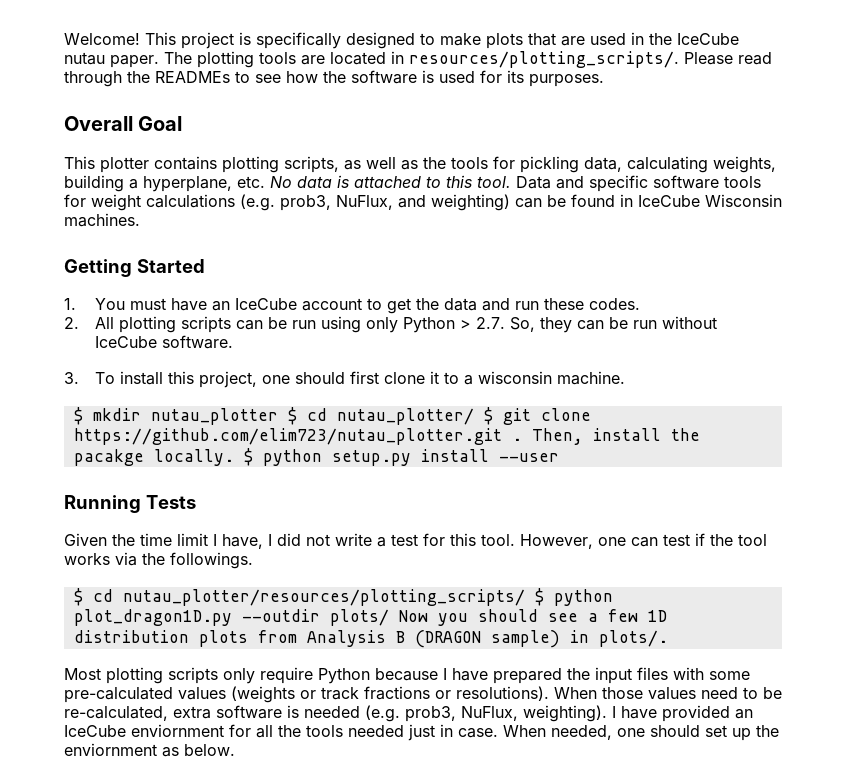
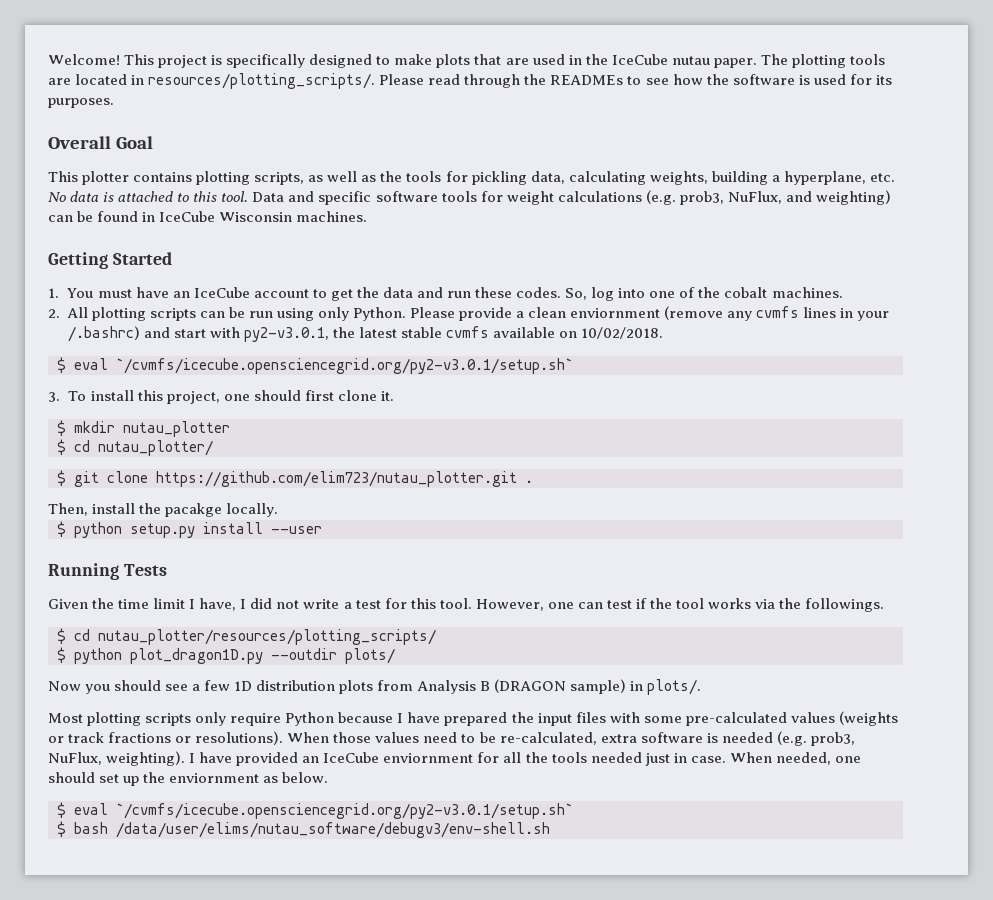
+ So, log into one of the cobalt machines.
- 2. All plotting scripts can be run using only Python > 2.7. So, they can be run without IceCube software.
+ 2. All plotting scripts can be run using only Python. Please provide a clean enviornment (remove any cvmfs lines in your /.bashrc) and start with py2-v3.0.1, the latest stable cvmfs available on 10/02/2018.
+ $ eval `/cvmfs/icecube.opensciencegrid.org/py2-v3.0.1/setup.sh`
- 3. To install this project, one should first clone it to a wisconsin machine.
+ 3. To install this project, one should first clone it.
- $ mkdir nutau_plotter $ cd nutau_plotter/ $ git clone https://github.com/elim723/nutau_plotter.git . Then, install the pacakge locally. $ python setup.py install --user
+ $ mkdir nutau_plotter
+ $ cd nutau_plotter/
+ $ git clone https://github.com/elim723/nutau_plotter.git .
+ Then, install the pacakge locally.
+ $ python setup.py install --user
- $ cd nutau_plotter/resources/plotting_scripts/ $ python plot_dragon1D.py --outdir plots/ Now you should see a few 1D distribution plots from Analysis B (DRAGON sample) in plots/.
+ $ cd nutau_plotter/resources/plotting_scripts/
+ $ python plot_dragon1D.py --outdir plots/
+ Now you should see a few 1D distribution plots from Analysis B (DRAGON sample) in plots/.
  When needed, one should set up the enviornment as below.
+ $ eval `/cvmfs/icecube.opensciencegrid.org/py2-v3.0.1/setup.sh`
+ $ bash /data/user/elims/nutau_software/debugv3/env-shell.sh

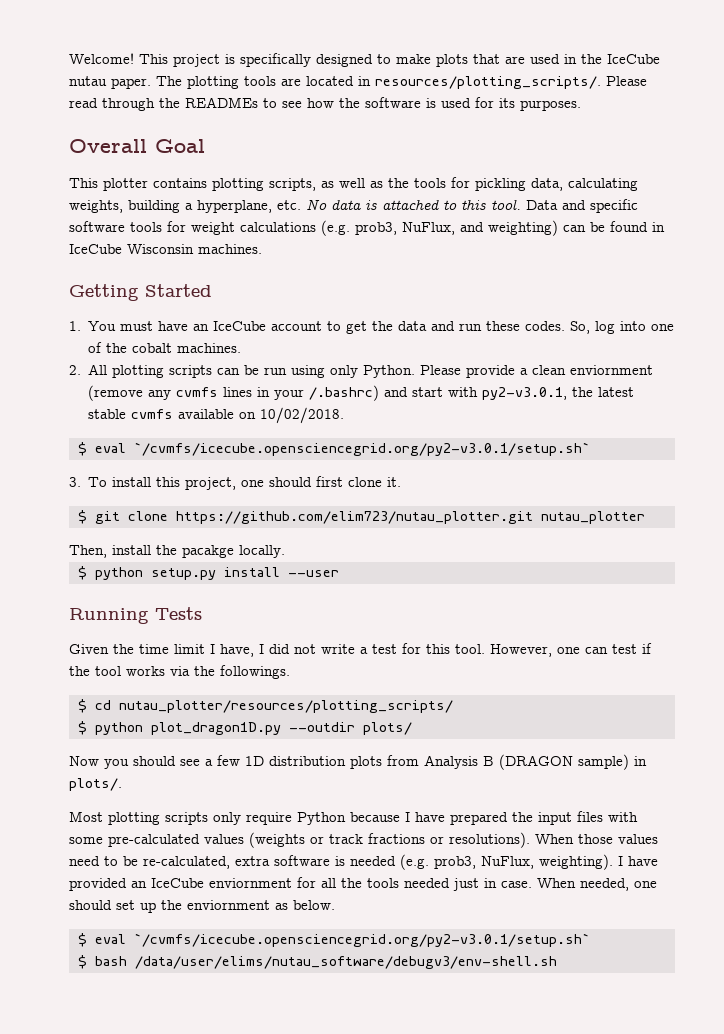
- $ mkdir nutau_plotter
- $ cd nutau_plotter/
- $ git clone https://github.com/elim723/nutau_plotter.git .
+ $ git clone https://github.com/elim723/nutau_plotter.git nutau_plotter

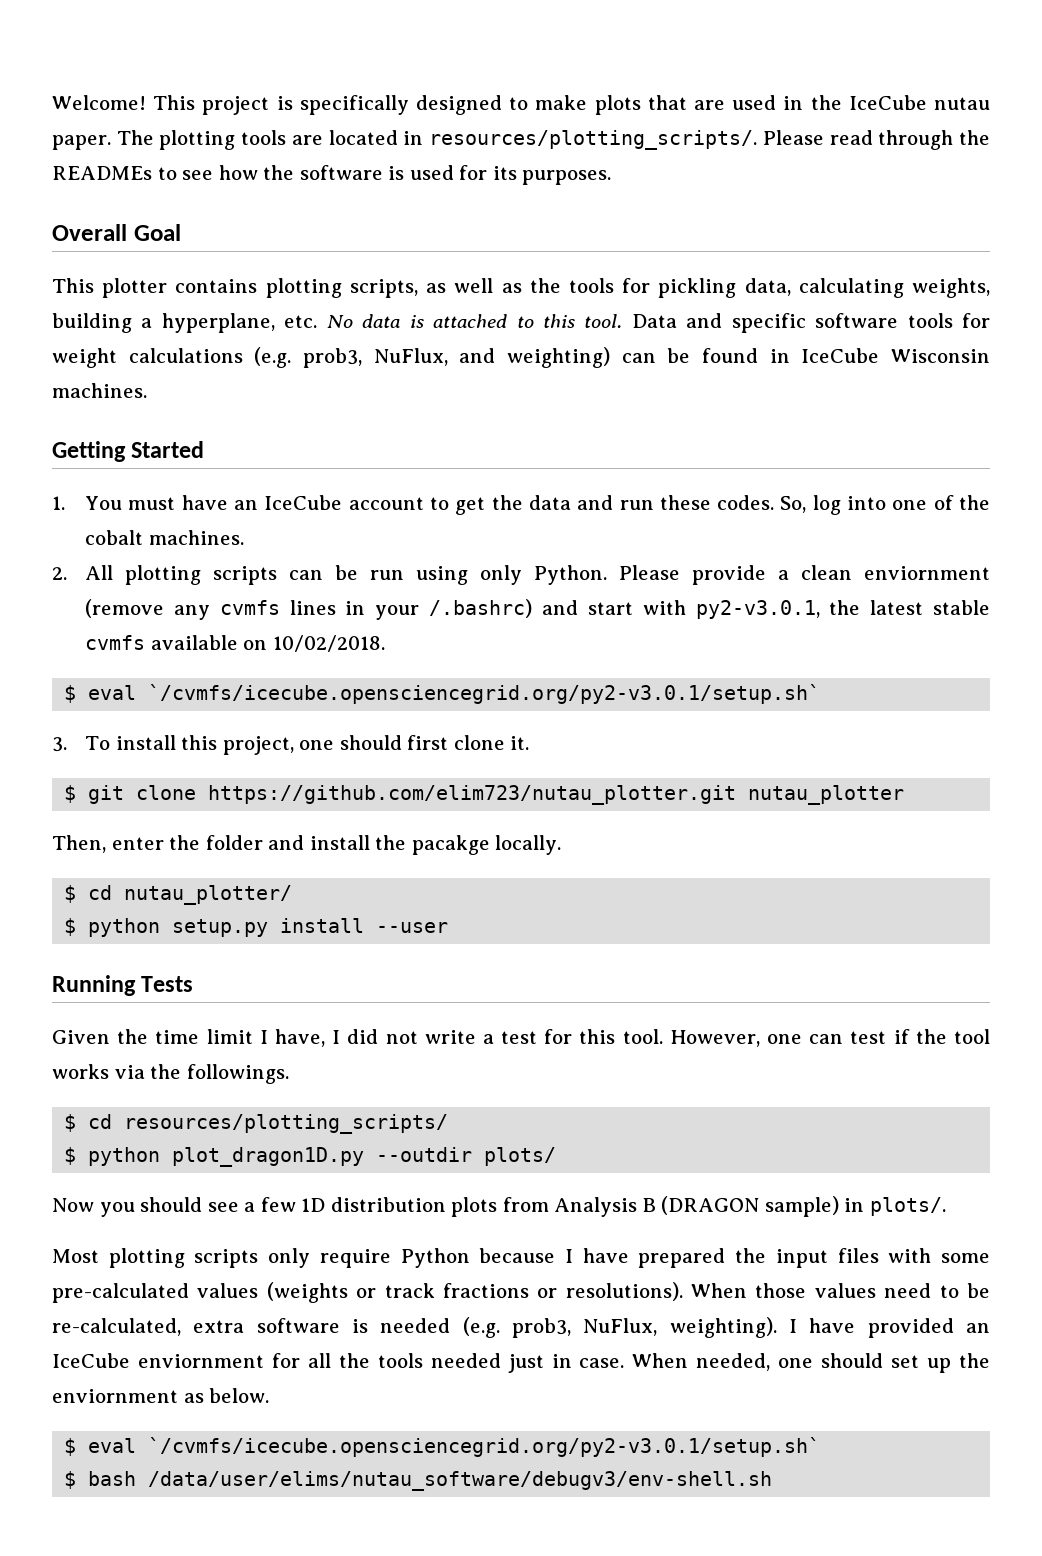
- Then, install the pacakge locally.
+ Then, enter the folder and install the pacakge locally.
+ $ cd nutau_plotter/
- $ cd nutau_plotter/resources/plotting_scripts/
+ $ cd resources/plotting_scripts/

